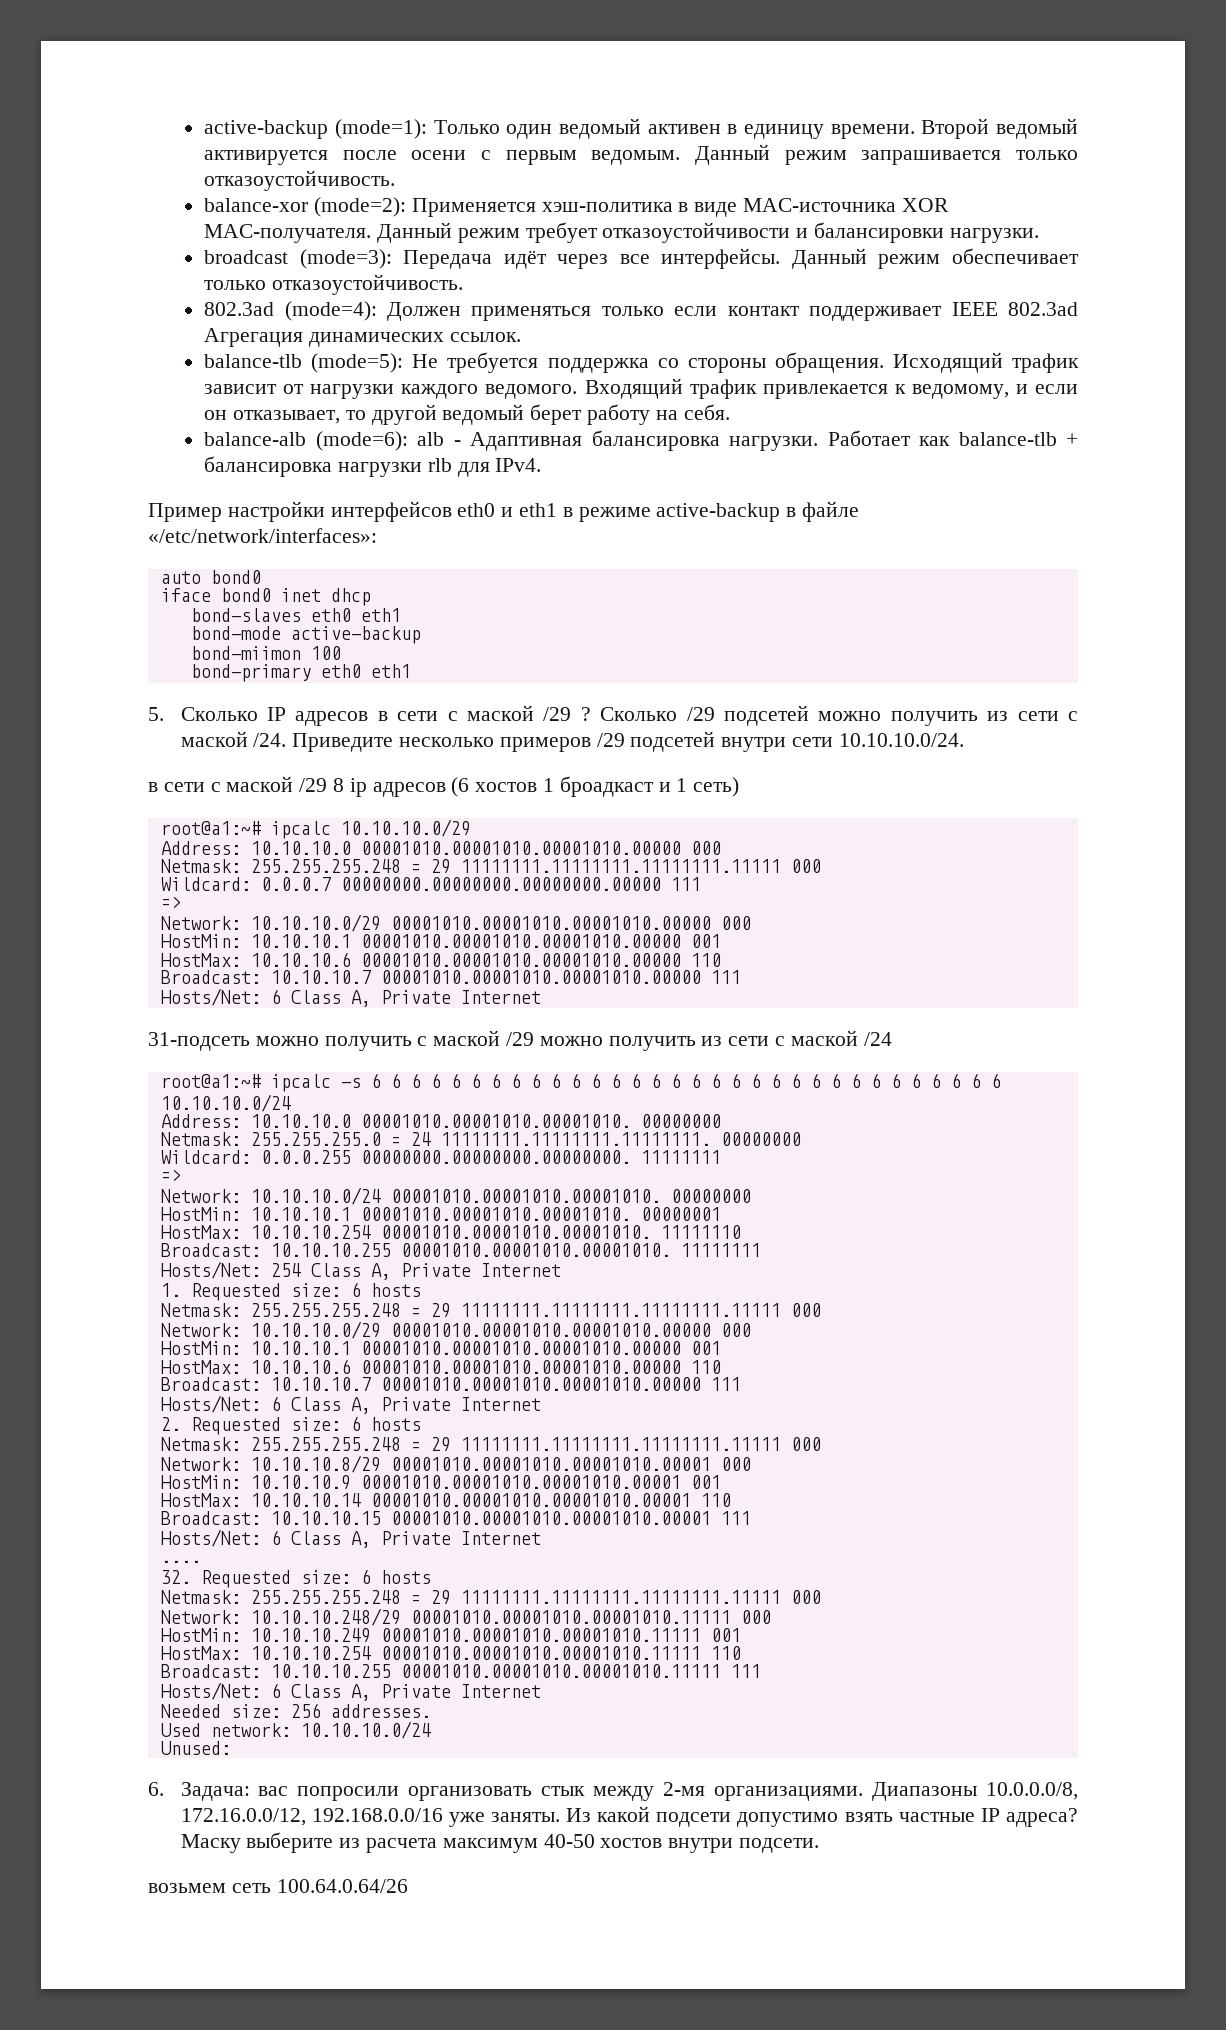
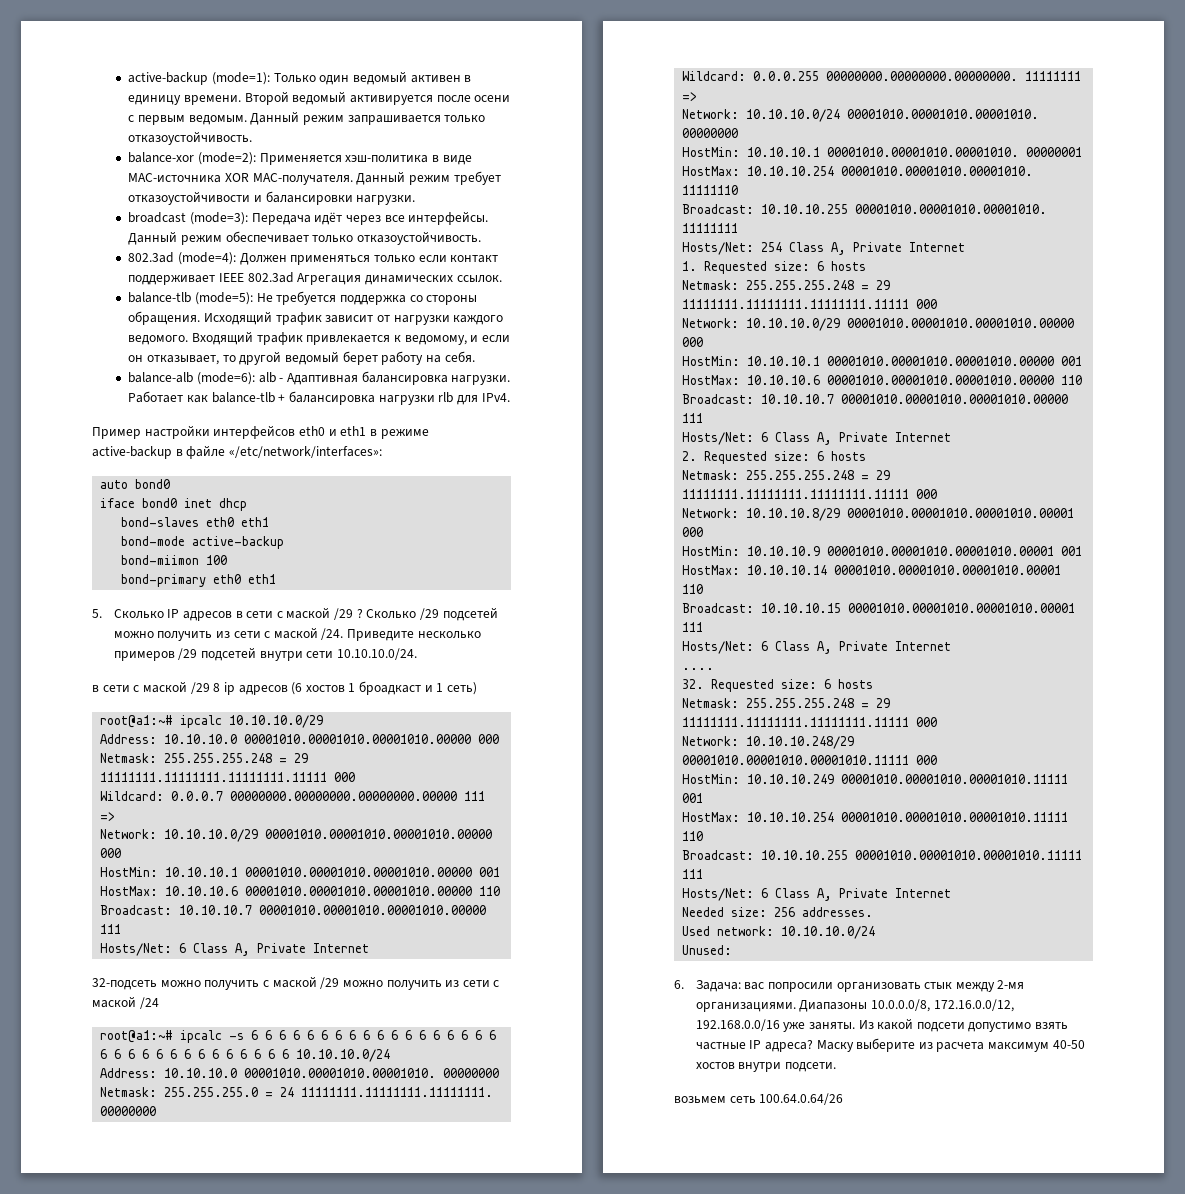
- 31-подсеть можно получить с маской /29 можно получить из сети с маской /24
+ 32-подсеть можно получить с маской /29 можно получить из сети с маской /24

